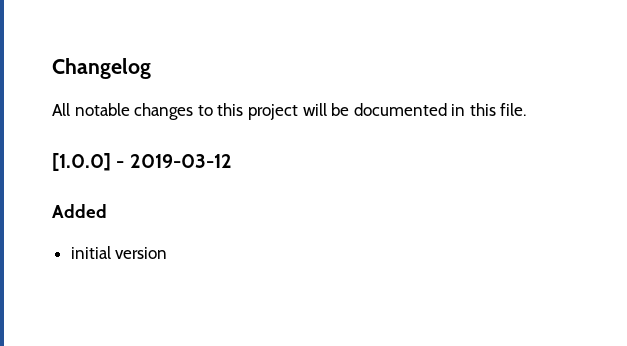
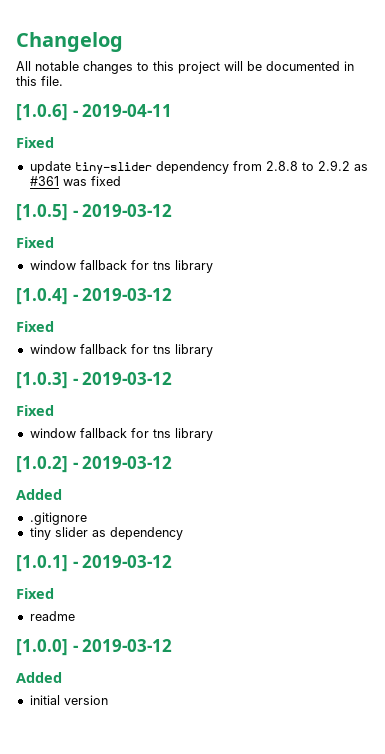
+ [1.0.6] - 2019-04-11
+ Fixed
+ update tiny-slider dependency from 2.8.8 to 2.9.2 as #361 was fixed
+ [1.0.5] - 2019-03-12
+ Fixed
+ window fallback for tns library
+ [1.0.4] - 2019-03-12
+ Fixed
+ window fallback for tns library
+ [1.0.3] - 2019-03-12
+ Fixed
+ window fallback for tns library
+ [1.0.2] - 2019-03-12
+ Added
+ .gitignore
+ tiny slider as dependency
+ [1.0.1] - 2019-03-12
+ Fixed
+ readme

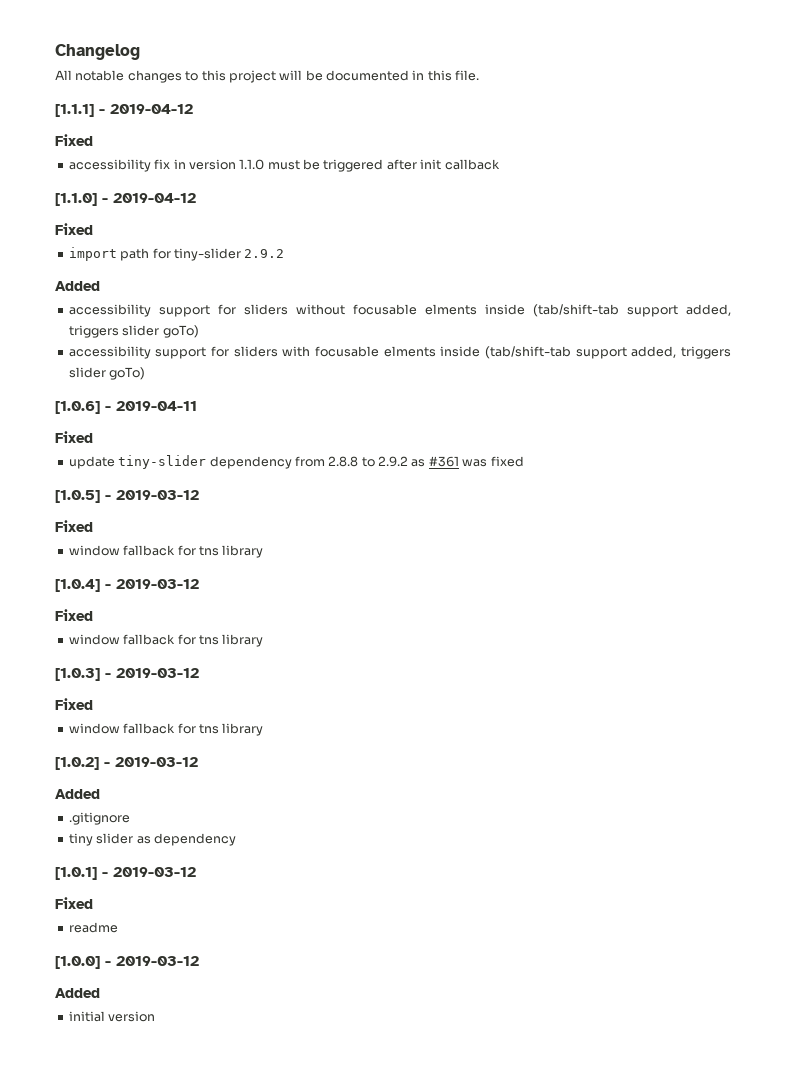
+ [1.1.1] - 2019-04-12
+ Fixed
+ accessibility fix in version 1.1.0 must be triggered after init callback
+ [1.1.0] - 2019-04-12
+ Fixed
+ import path for tiny-slider 2.9.2
+ Added
+ accessibility support for sliders without focusable elments inside (tab/shift-tab support added, triggers slider goTo)
+ accessibility support for sliders with focusable elments inside (tab/shift-tab support added, triggers slider goTo)

